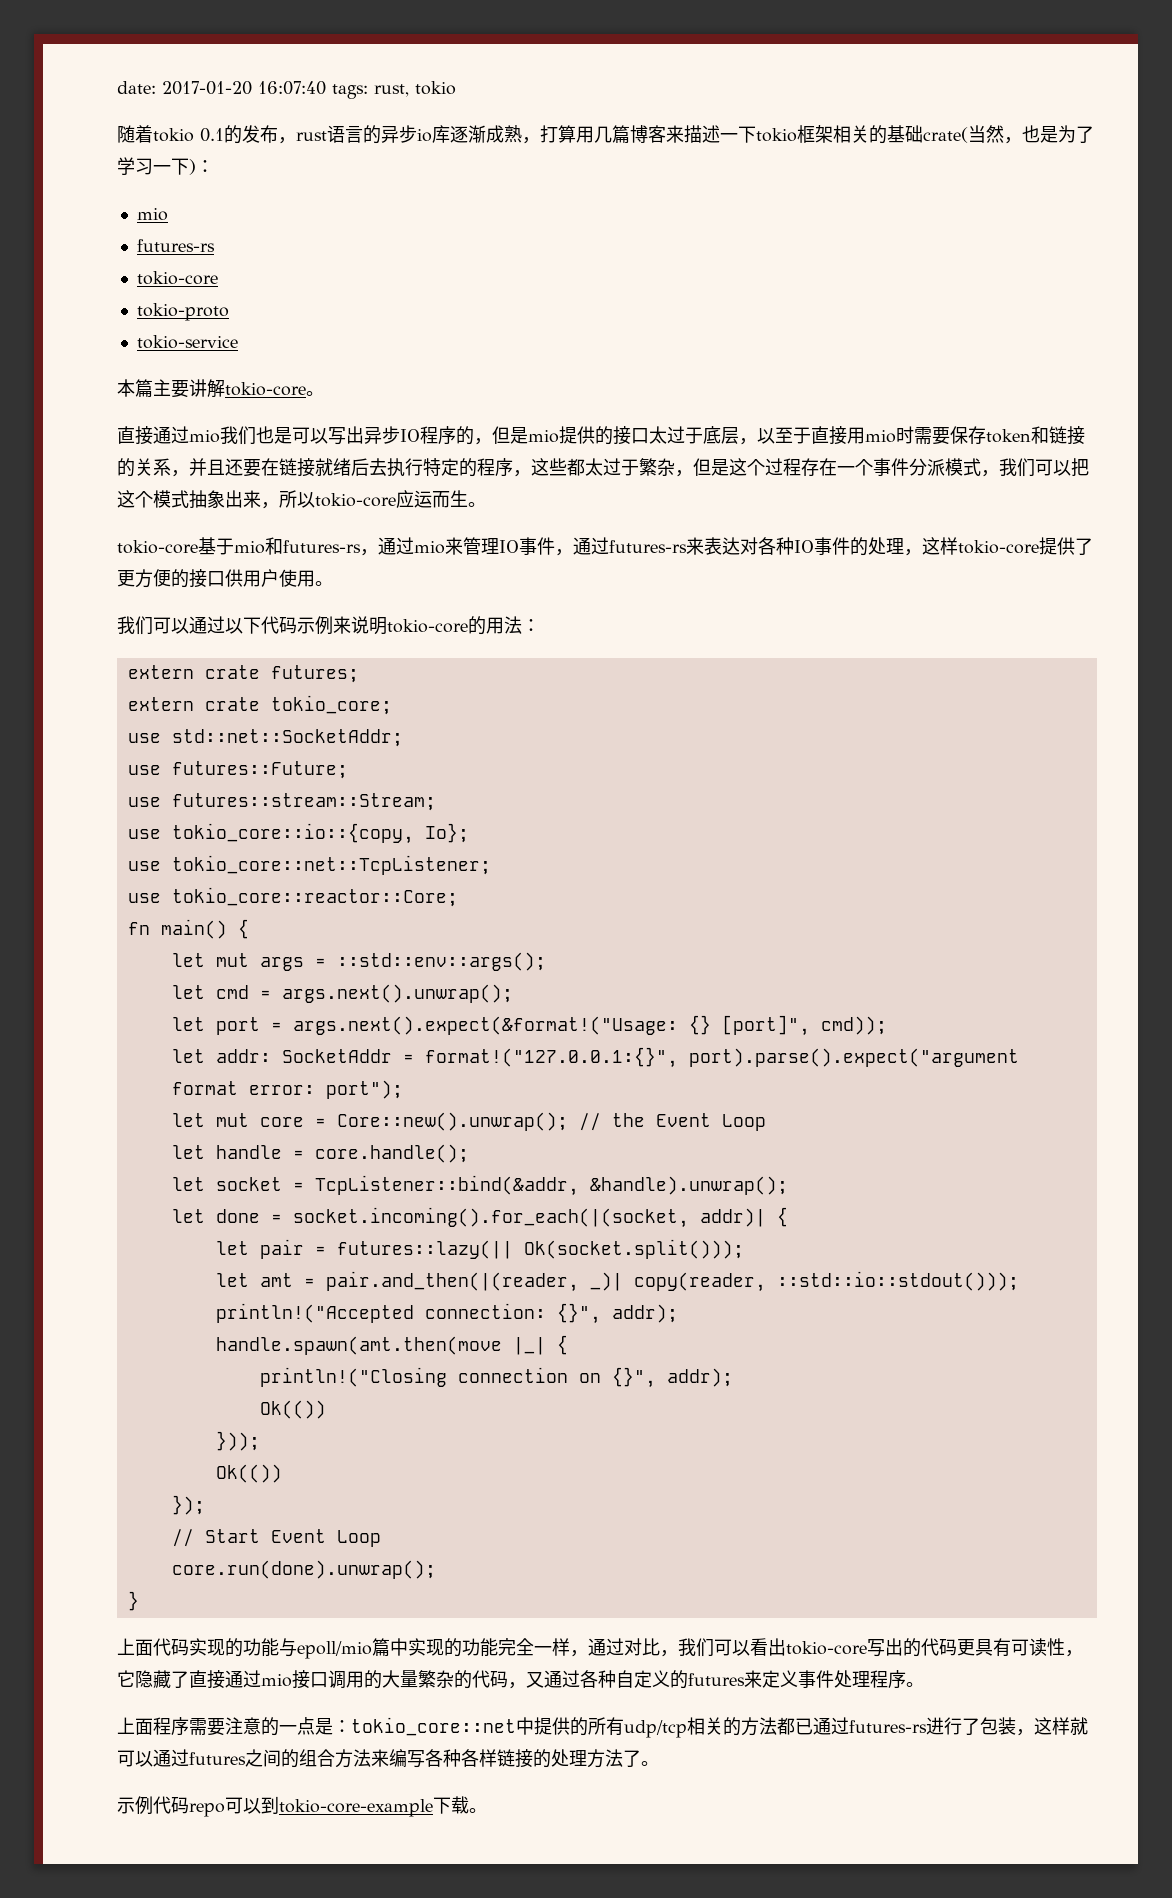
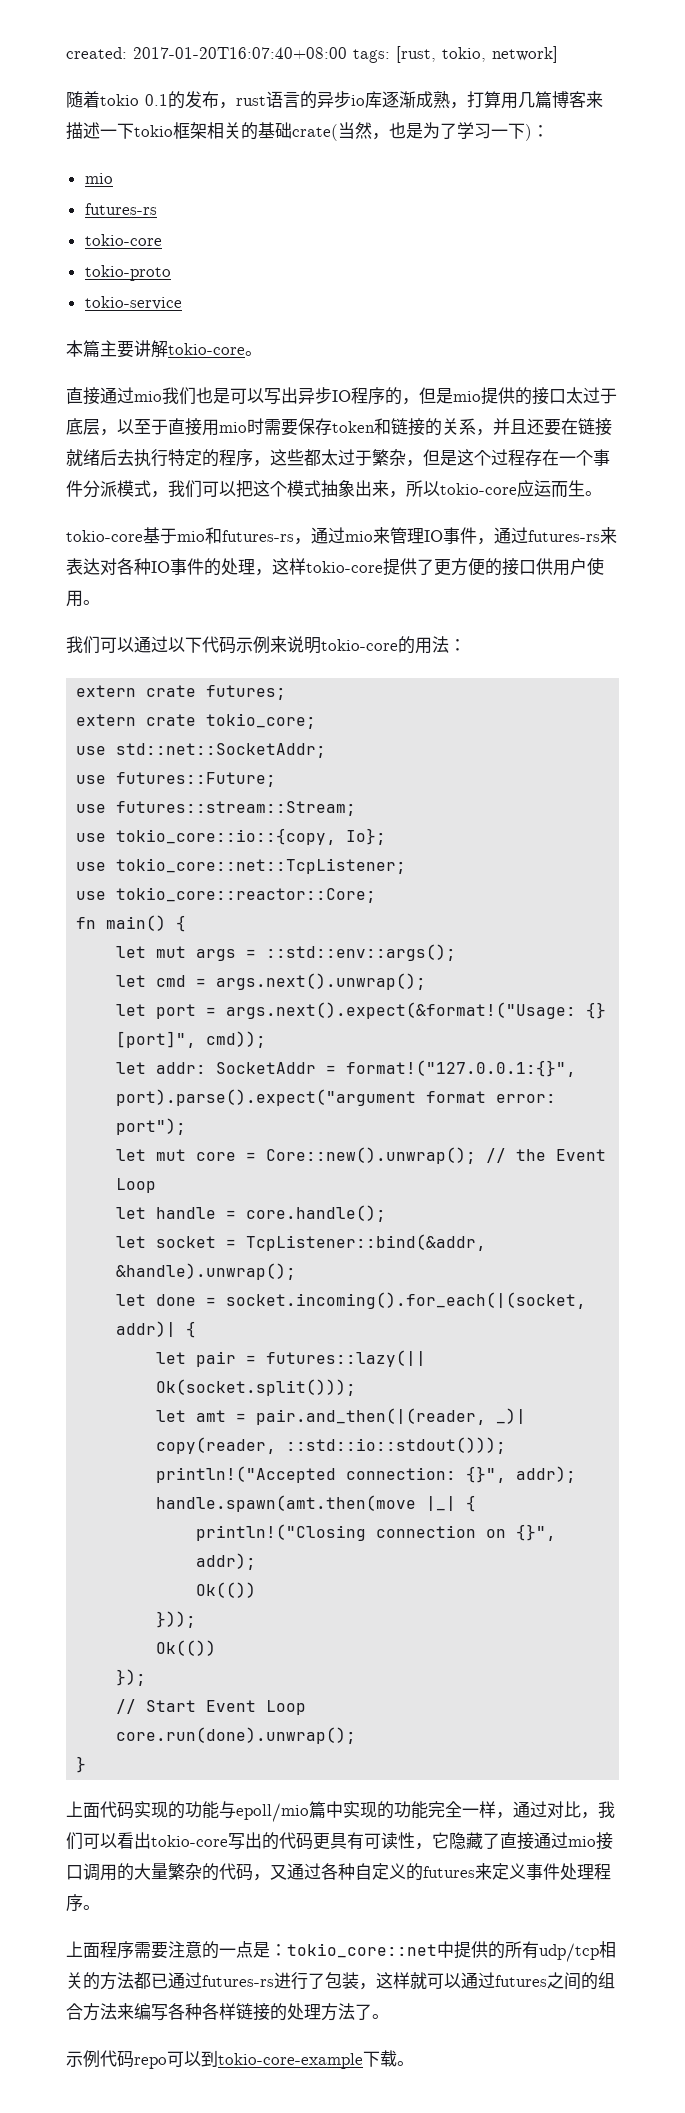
- date: 2017-01-20 16:07:40 tags: rust, tokio
+ created: 2017-01-20T16:07:40+08:00 tags: [rust, tokio, network]

